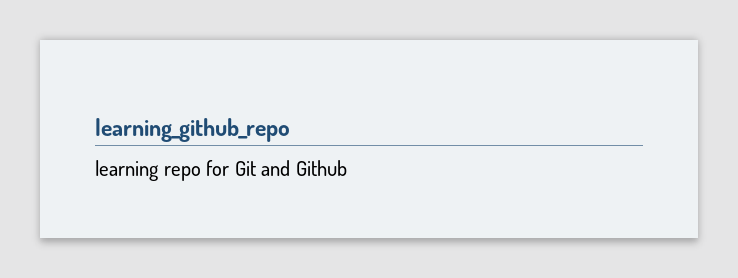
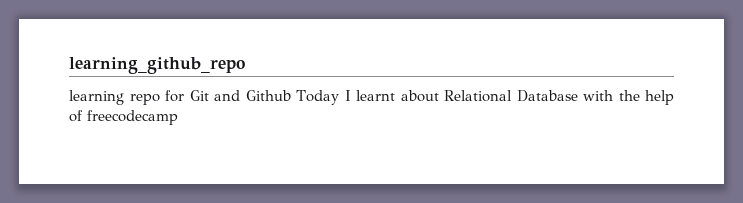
- learning repo for Git and Github
+ learning repo for Git and Github Today I learnt about Relational Database with the help of freecodecamp

